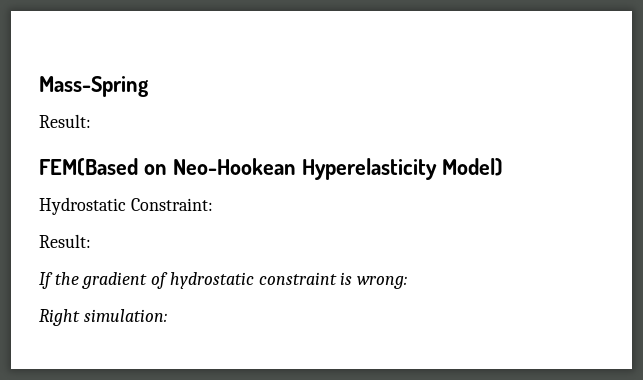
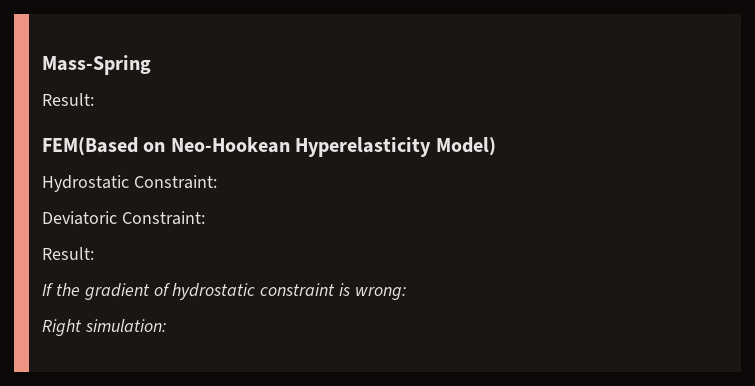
+ Deviatoric Constraint:

